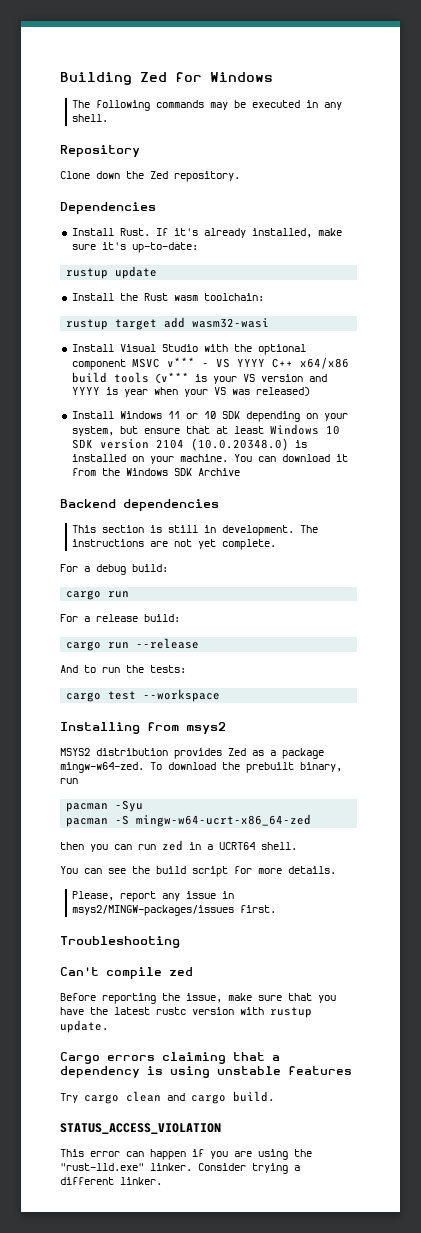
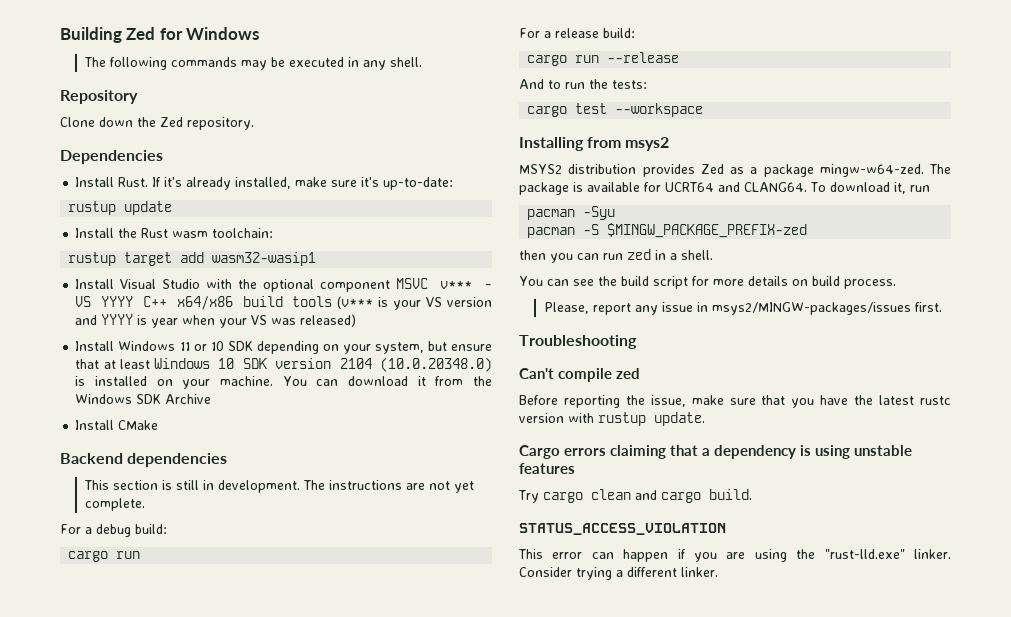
- rustup target add wasm32-wasi
+ rustup target add wasm32-wasip1
+ Install CMake
- To download the prebuilt binary, run
+ The package is available for UCRT64 and CLANG64. To download it, run
- pacman -S mingw-w64-ucrt-x86_64-zed
+ pacman -S $MINGW_PACKAGE_PREFIX-zed
- then you can run zed in a UCRT64 shell.
+ then you can run zed in a shell.
- You can see the build script for more details.
+ You can see the build script for more details on build process.

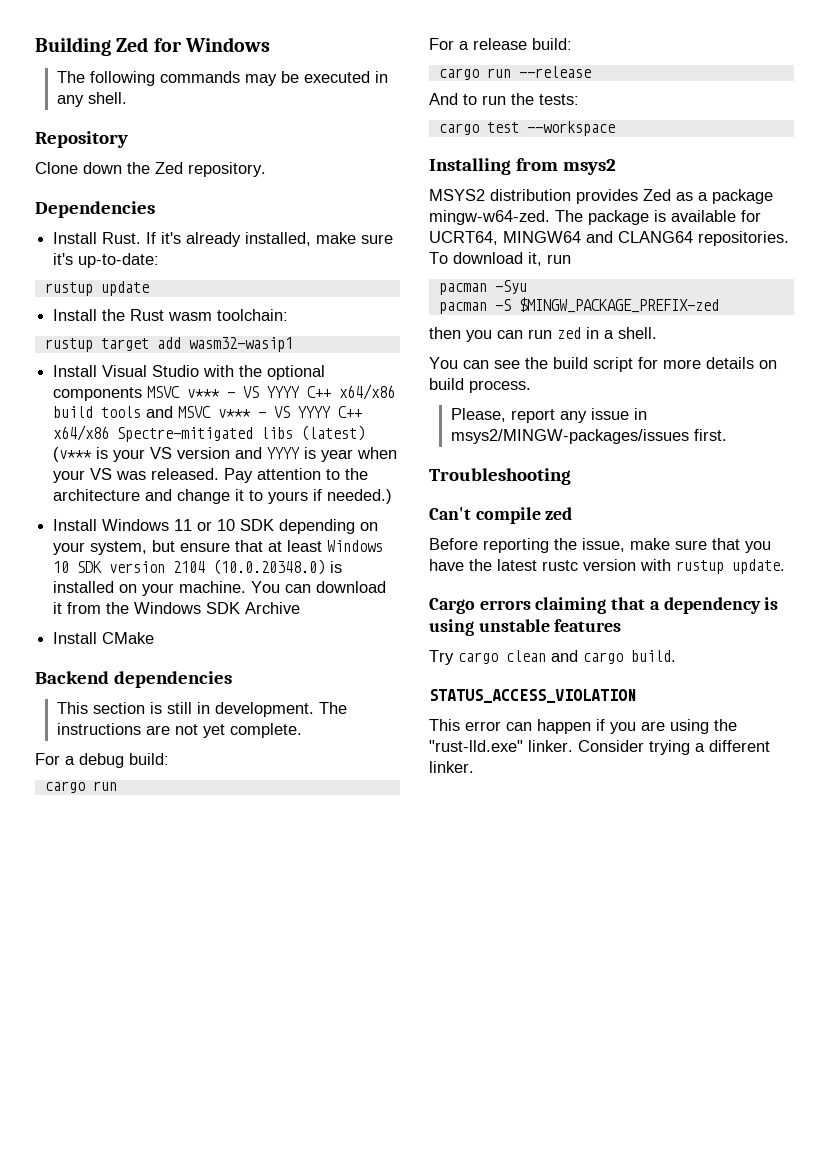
- Install Visual Studio with the optional component MSVC v*** - VS YYYY C++ x64/x86 build tools (v*** is your VS version and YYYY is year when your VS was released)
+ Install Visual Studio with the optional components MSVC v*** - VS YYYY C++ x64/x86 build tools and MSVC v*** - VS YYYY C++ x64/x86 Spectre-mitigated libs (latest) (v*** is your VS version and YYYY is year when your VS was released. Pay attention to the architecture and change it to yours if needed.)
- The package is available for UCRT64 and CLANG64.
+ The package is available for UCRT64, MINGW64 and CLANG64 repositories.

